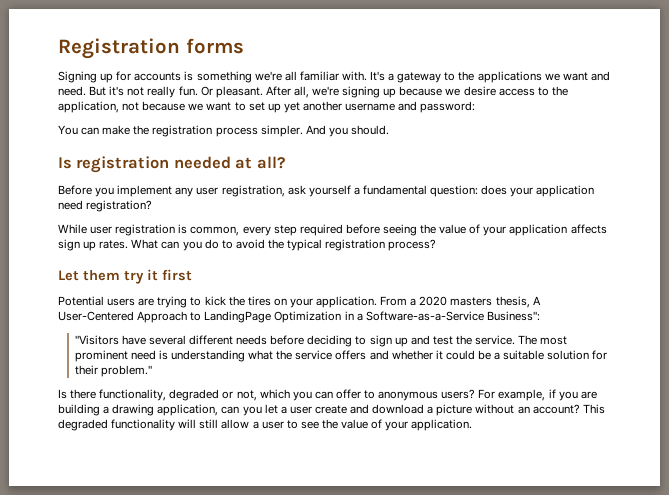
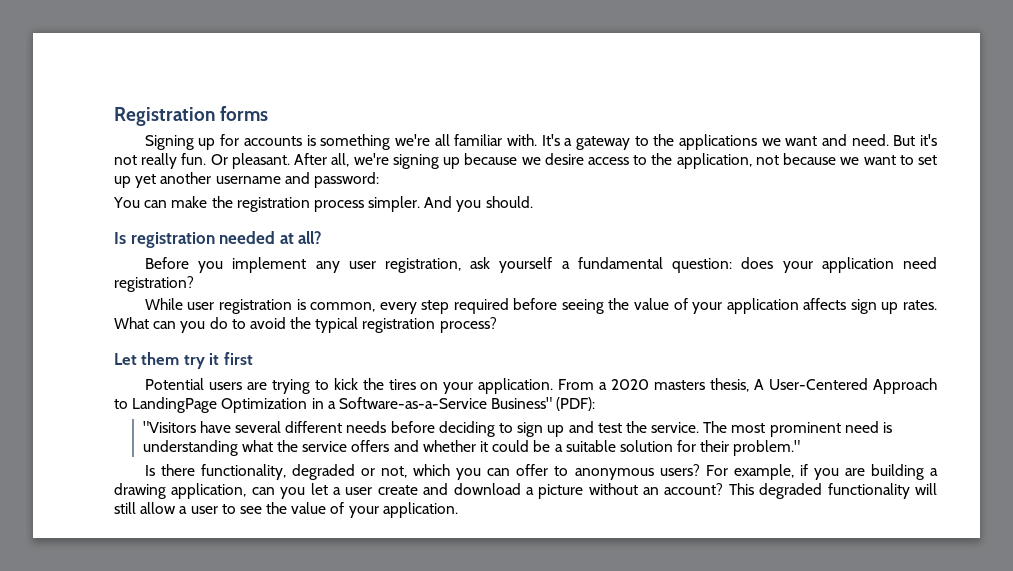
- From a 2020 masters thesis, A User-Centered Approach to LandingPage Optimization in a Software-as-a-Service Business":
+ From a 2020 masters thesis, A User-Centered Approach to LandingPage Optimization in a Software-as-a-Service Business" (PDF):

